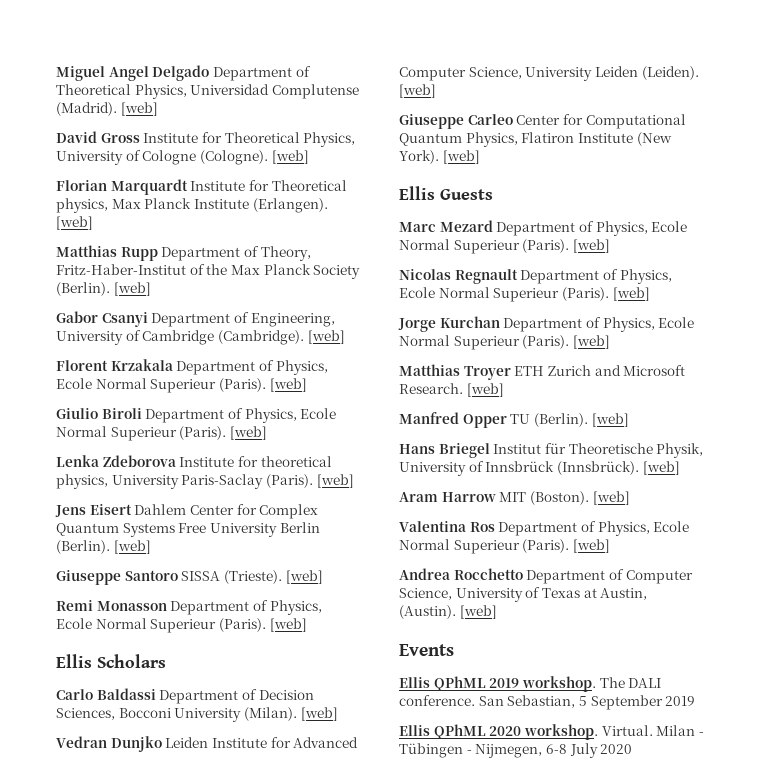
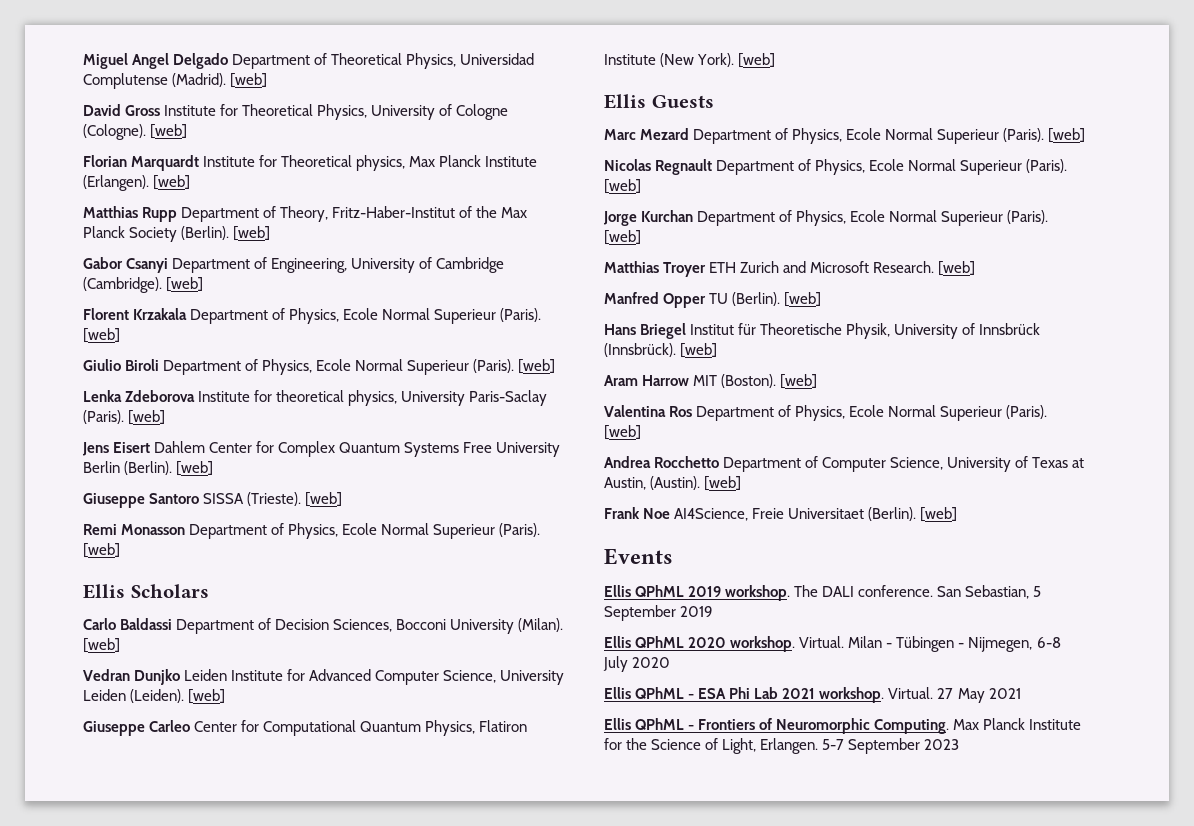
+ Frank Noe AI4Science, Freie Universitaet (Berlin). [web]
+ Ellis QPhML - ESA Phi Lab 2021 workshop. Virtual. 27 May 2021
+ Ellis QPhML - Frontiers of Neuromorphic Computing. Max Planck Institute for the Science of Light, Erlangen. 5-7 September 2023

